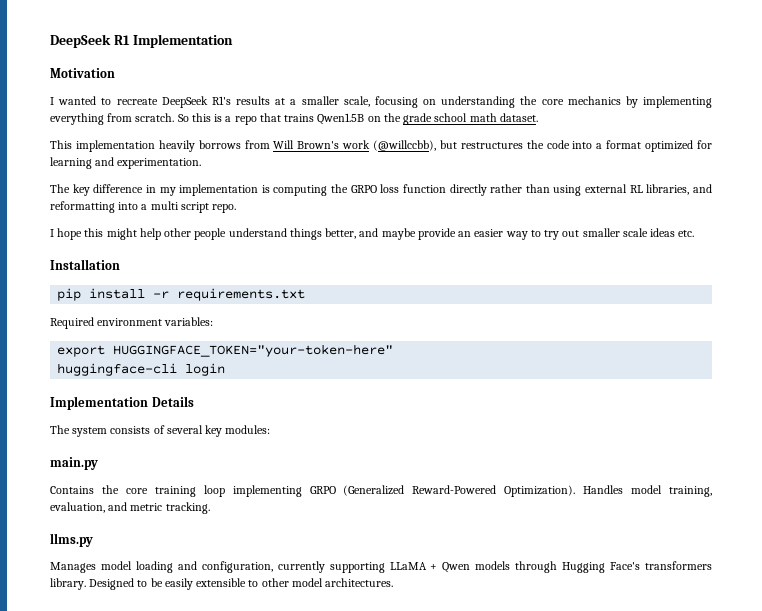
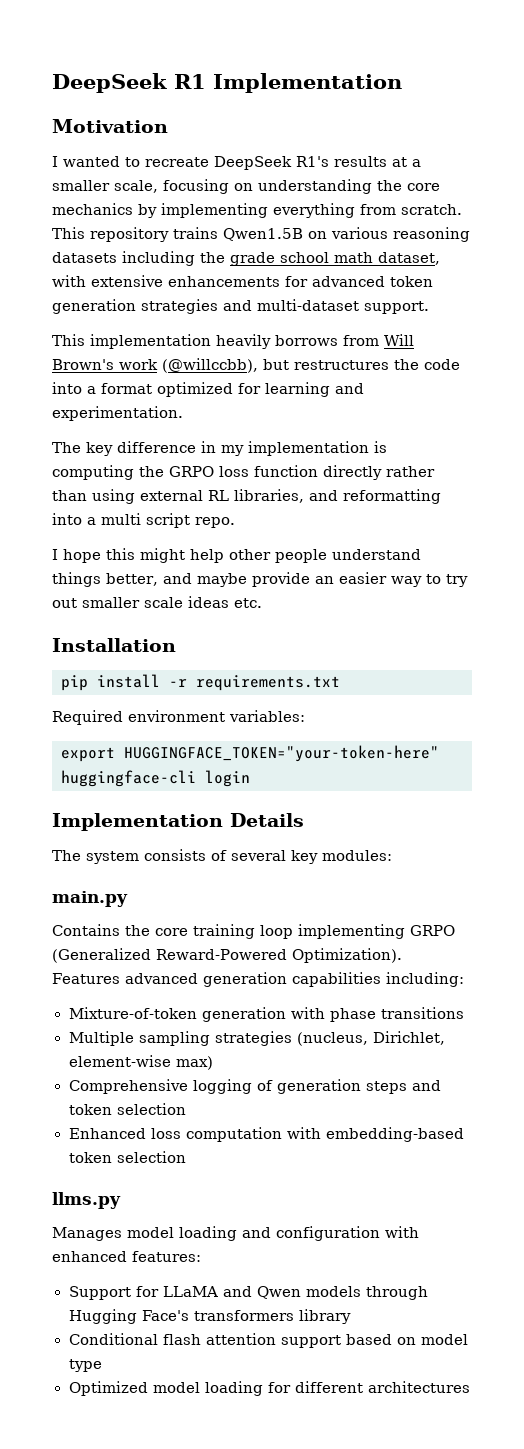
- So this is a repo that trains Qwen1.5B on the grade school math dataset.
+ This repository trains Qwen1.5B on various reasoning datasets including the grade school math dataset, with extensive enhancements for advanced token generation strategies and multi-dataset support.
- Handles model training, evaluation, and metric tracking.
+ Features advanced generation capabilities including:
+ Mixture-of-token generation with phase transitions
+ Multiple sampling strategies (nucleus, Dirichlet, element-wise max)
+ Comprehensive logging of generation steps and token selection
+ Enhanced loss computation with embedding-based token selection
- Manages model loading and configuration, currently supporting LLaMA + Qwen models through Hugging Face's transformers library. Designed to be easily extensible to other model architectures.
+ Manages model loading and configuration with enhanced features:
+ Support for LLaMA and Qwen models through Hugging Face's transformers library
+ Conditional flash attention support based on model type
+ Optimized model loading for different architectures

